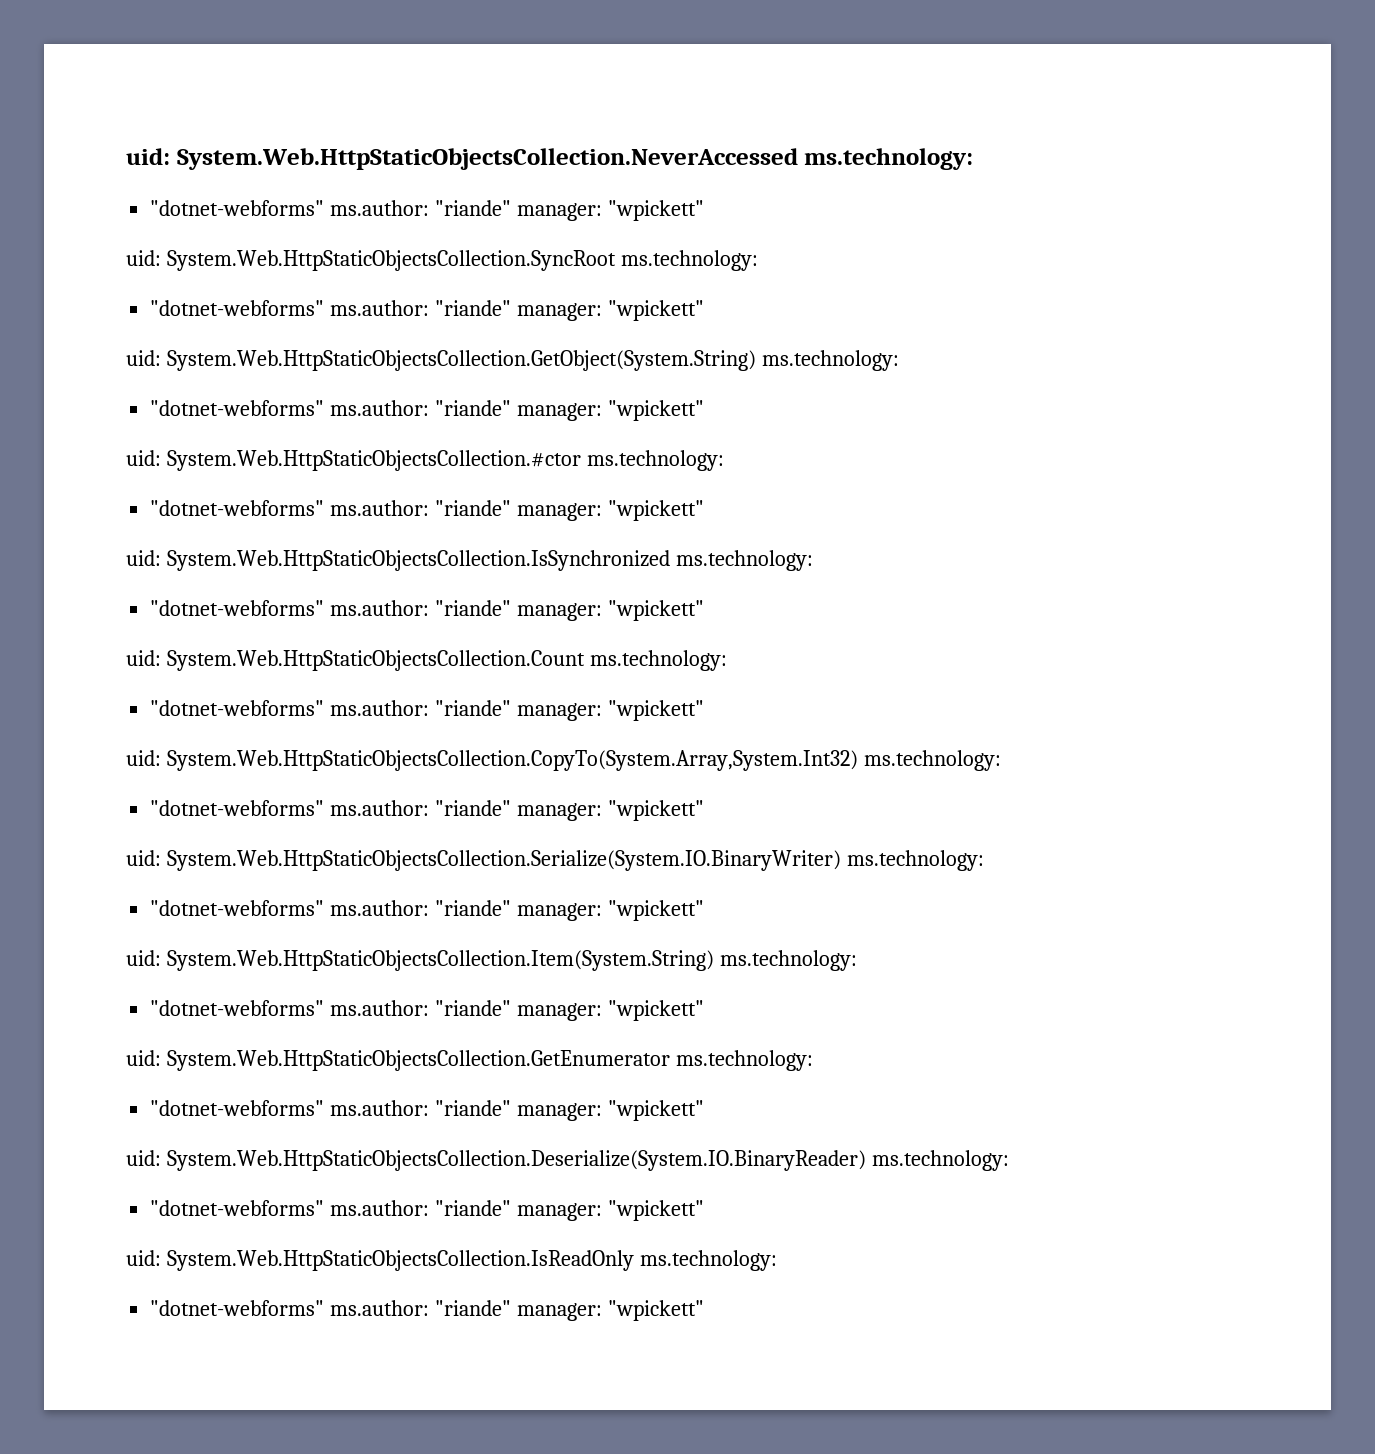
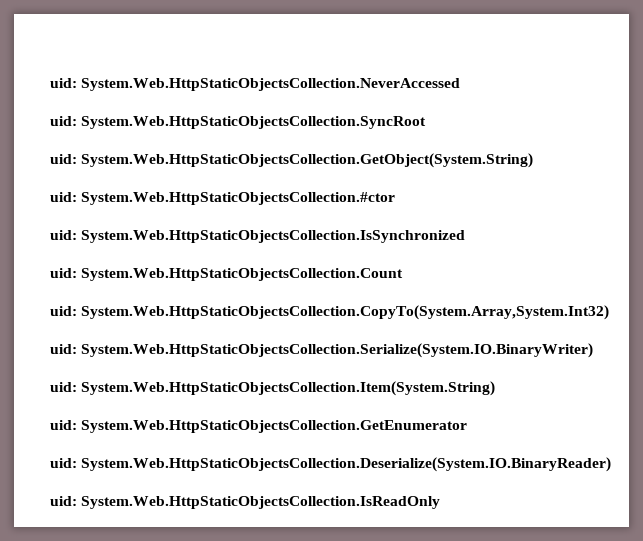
- uid: System.Web.HttpStaticObjectsCollection.NeverAccessed ms.technology:
- "dotnet-webforms" ms.author: "riande" manager: "wpickett"
- uid: System.Web.HttpStaticObjectsCollection.SyncRoot ms.technology:
- "dotnet-webforms" ms.author: "riande" manager: "wpickett"
- uid: System.Web.HttpStaticObjectsCollection.GetObject(System.String) ms.technology:
- "dotnet-webforms" ms.author: "riande" manager: "wpickett"
- uid: System.Web.HttpStaticObjectsCollection.#ctor ms.technology:
- "dotnet-webforms" ms.author: "riande" manager: "wpickett"
- uid: System.Web.HttpStaticObjectsCollection.IsSynchronized ms.technology:
- "dotnet-webforms" ms.author: "riande" manager: "wpickett"
- uid: System.Web.HttpStaticObjectsCollection.Count ms.technology:
- "dotnet-webforms" ms.author: "riande" manager: "wpickett"
- uid: System.Web.HttpStaticObjectsCollection.CopyTo(System.Array,System.Int32) ms.technology:
- "dotnet-webforms" ms.author: "riande" manager: "wpickett"
- uid: System.Web.HttpStaticObjectsCollection.Serialize(System.IO.BinaryWriter) ms.technology:
- "dotnet-webforms" ms.author: "riande" manager: "wpickett"
- uid: System.Web.HttpStaticObjectsCollection.Item(System.String) ms.technology:
- "dotnet-webforms" ms.author: "riande" manager: "wpickett"
- uid: System.Web.HttpStaticObjectsCollection.GetEnumerator ms.technology:
- "dotnet-webforms" ms.author: "riande" manager: "wpickett"
- uid: System.Web.HttpStaticObjectsCollection.Deserialize(System.IO.BinaryReader) ms.technology:
- "dotnet-webforms" ms.author: "riande" manager: "wpickett"
- uid: System.Web.HttpStaticObjectsCollection.IsReadOnly ms.technology:
- "dotnet-webforms" ms.author: "riande" manager: "wpickett"
+ uid: System.Web.HttpStaticObjectsCollection.NeverAccessed
+ uid: System.Web.HttpStaticObjectsCollection.SyncRoot
+ uid: System.Web.HttpStaticObjectsCollection.GetObject(System.String)
+ uid: System.Web.HttpStaticObjectsCollection.#ctor
+ uid: System.Web.HttpStaticObjectsCollection.IsSynchronized
+ uid: System.Web.HttpStaticObjectsCollection.Count
+ uid: System.Web.HttpStaticObjectsCollection.CopyTo(System.Array,System.Int32)
+ uid: System.Web.HttpStaticObjectsCollection.Serialize(System.IO.BinaryWriter)
+ uid: System.Web.HttpStaticObjectsCollection.Item(System.String)
+ uid: System.Web.HttpStaticObjectsCollection.GetEnumerator
+ uid: System.Web.HttpStaticObjectsCollection.Deserialize(System.IO.BinaryReader)
+ uid: System.Web.HttpStaticObjectsCollection.IsReadOnly

